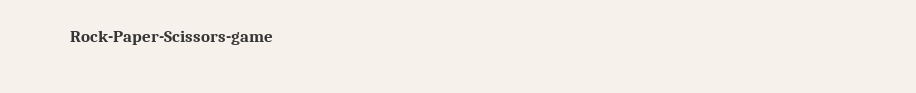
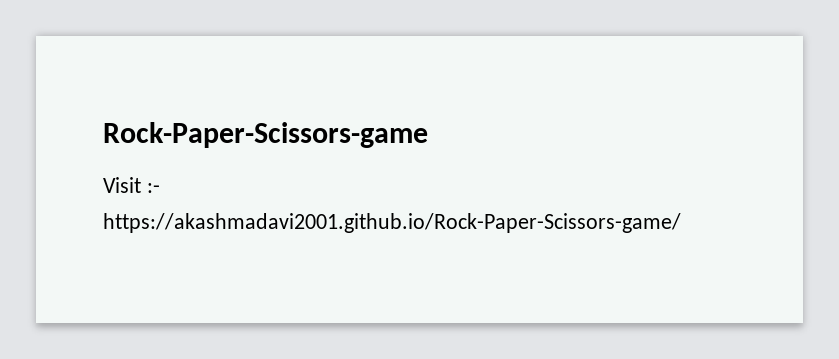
+ Visit :- https://akashmadavi2001.github.io/Rock-Paper-Scissors-game/

